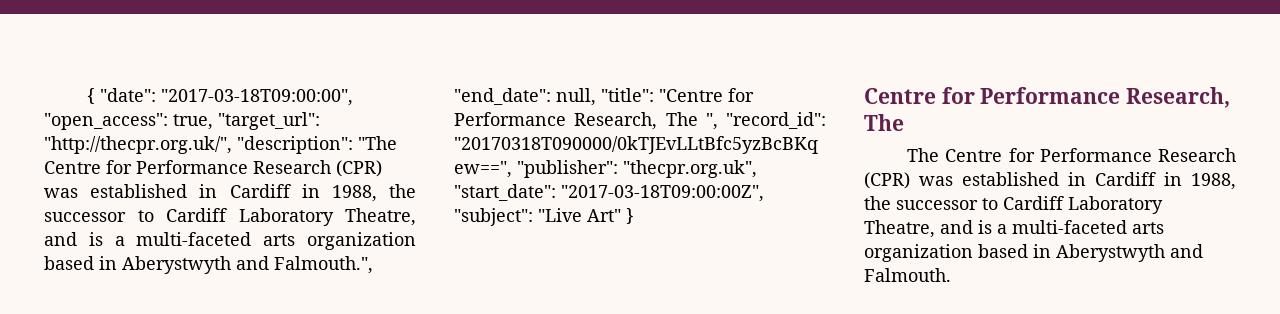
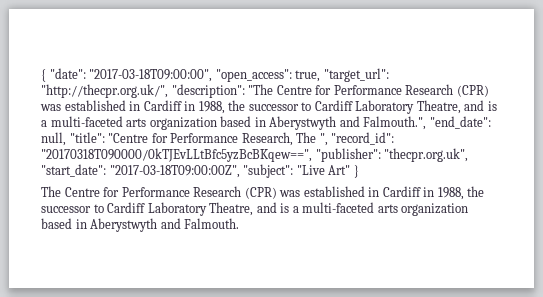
- Centre for Performance Research, The

